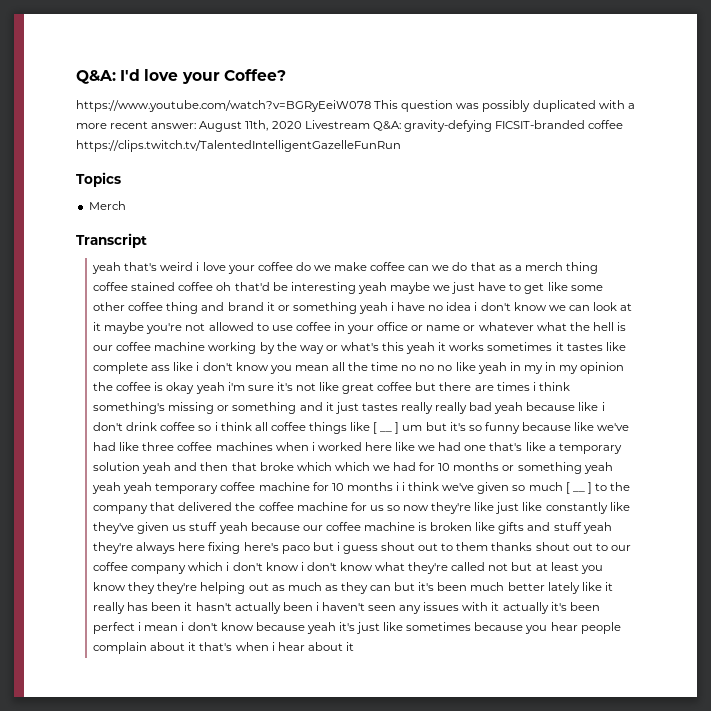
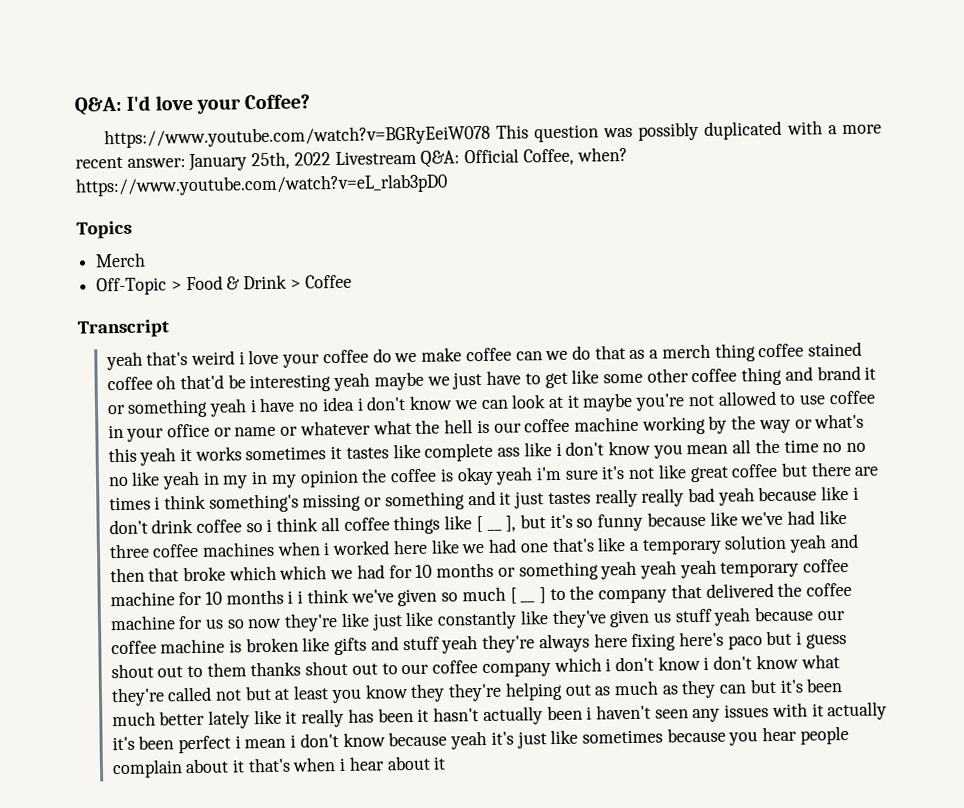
- https://www.youtube.com/watch?v=BGRyEeiW078 This question was possibly duplicated with a more recent answer: August 11th, 2020 Livestream Q&A: gravity-defying FICSIT-branded coffee https://clips.twitch.tv/TalentedIntelligentGazelleFunRun
+ https://www.youtube.com/watch?v=BGRyEeiW078 This question was possibly duplicated with a more recent answer: January 25th, 2022 Livestream Q&A: Official Coffee, when? https://www.youtube.com/watch?v=eL_rlab3pD0
  Topics
  Merch
+ Off-Topic > Food & Drink > Coffee
- yeah that's weird i love your coffee do we make coffee can we do that as a merch thing coffee stained coffee oh that'd be interesting yeah maybe we just have to get like some other coffee thing and brand it or something yeah i have no idea i don't know we can look at it maybe you're not allowed to use coffee in your office or name or whatever what the hell is our coffee machine working by the way or what's this yeah it works sometimes it tastes like complete ass like i don't know you mean all the time no no no like yeah in my in my opinion the coffee is okay yeah i'm sure it's not like great coffee but there are times i think something's missing or something and it just tastes really really bad yeah because like i don't drink coffee so i think all coffee things like [ __ ] um but it's so funny because like we've had like three coffee machines when i worked here like we had one that's like a temporary solution yeah and then that broke which which we had for 10 months or something yeah yeah yeah temporary coffee machine for 10 months i i think we've given so much [ __ ] to the company that delivered the coffee machine for us so now they're like just like constantly like they've given us stuff yeah because our coffee machine is broken like gifts and stuff yeah they're always here fixing here's paco but i guess shout out to them thanks shout out to our coffee company which i don't know i don't know what they're called not but at least you know they they're helping out as much as they can but it's been much better lately like it really has been it hasn't actually been i haven't seen any issues with it actually it's been perfect i mean i don't know because yeah it's just like sometimes because you hear people complain about it that's when i hear about it
+ yeah that's weird i love your coffee do we make coffee can we do that as a merch thing coffee stained coffee oh that'd be interesting yeah maybe we just have to get like some other coffee thing and brand it or something yeah i have no idea i don't know we can look at it maybe you're not allowed to use coffee in your office or name or whatever what the hell is our coffee machine working by the way or what's this yeah it works sometimes it tastes like complete ass like i don't know you mean all the time no no no like yeah in my in my opinion the coffee is okay yeah i'm sure it's not like great coffee but there are times i think something's missing or something and it just tastes really really bad yeah because like i don't drink coffee so i think all coffee things like [ __ ], but it's so funny because like we've had like three coffee machines when i worked here like we had one that's like a temporary solution yeah and then that broke which which we had for 10 months or something yeah yeah yeah temporary coffee machine for 10 months i i think we've given so much [ __ ] to the company that delivered the coffee machine for us so now they're like just like constantly like they've given us stuff yeah because our coffee machine is broken like gifts and stuff yeah they're always here fixing here's paco but i guess shout out to them thanks shout out to our coffee company which i don't know i don't know what they're called not but at least you know they they're helping out as much as they can but it's been much better lately like it really has been it hasn't actually been i haven't seen any issues with it actually it's been perfect i mean i don't know because yeah it's just like sometimes because you hear people complain about it that's when i hear about it

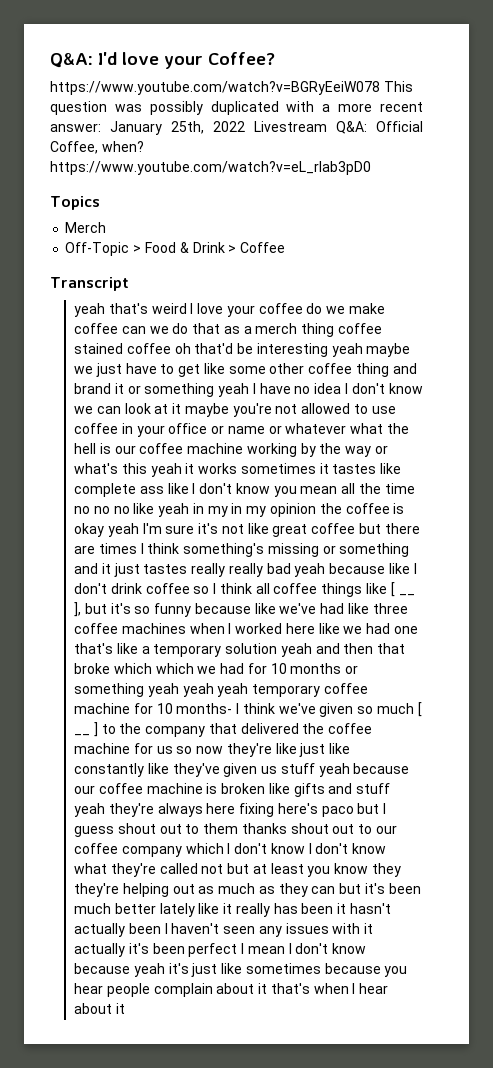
- yeah that's weird i love your coffee do we make coffee can we do that as a merch thing coffee stained coffee oh that'd be interesting yeah maybe we just have to get like some other coffee thing and brand it or something yeah i have no idea i don't know we can look at it maybe you're not allowed to use coffee in your office or name or whatever what the hell is our coffee machine working by the way or what's this yeah it works sometimes it tastes like complete ass like i don't know you mean all the time no no no like yeah in my in my opinion the coffee is okay yeah i'm sure it's not like great coffee but there are times i think something's missing or something and it just tastes really really bad yeah because like i don't drink coffee so i think all coffee things like [ __ ], but it's so funny because like we've had like three coffee machines when i worked here like we had one that's like a temporary solution yeah and then that broke which which we had for 10 months or something yeah yeah yeah temporary coffee machine for 10 months i i think we've given so much [ __ ] to the company that delivered the coffee machine for us so now they're like just like constantly like they've given us stuff yeah because our coffee machine is broken like gifts and stuff yeah they're always here fixing here's paco but i guess shout out to them thanks shout out to our coffee company which i don't know i don't know what they're called not but at least you know they they're helping out as much as they can but it's been much better lately like it really has been it hasn't actually been i haven't seen any issues with it actually it's been perfect i mean i don't know because yeah it's just like sometimes because you hear people complain about it that's when i hear about it
+ yeah that's weird I love your coffee do we make coffee can we do that as a merch thing coffee stained coffee oh that'd be interesting yeah maybe we just have to get like some other coffee thing and brand it or something yeah I have no idea I don't know we can look at it maybe you're not allowed to use coffee in your office or name or whatever what the hell is our coffee machine working by the way or what's this yeah it works sometimes it tastes like complete ass like I don't know you mean all the time no no no like yeah in my in my opinion the coffee is okay yeah I'm sure it's not like great coffee but there are times I think something's missing or something and it just tastes really really bad yeah because like I don't drink coffee so I think all coffee things like [ __ ], but it's so funny because like we've had like three coffee machines when I worked here like we had one that's like a temporary solution yeah and then that broke which which we had for 10 months or something yeah yeah yeah temporary coffee machine for 10 months- I think we've given so much [ __ ] to the company that delivered the coffee machine for us so now they're like just like constantly like they've given us stuff yeah because our coffee machine is broken like gifts and stuff yeah they're always here fixing here's paco but I guess shout out to them thanks shout out to our coffee company which I don't know I don't know what they're called not but at least you know they they're helping out as much as they can but it's been much better lately like it really has been it hasn't actually been I haven't seen any issues with it actually it's been perfect I mean I don't know because yeah it's just like sometimes because you hear people complain about it that's when I hear about it

